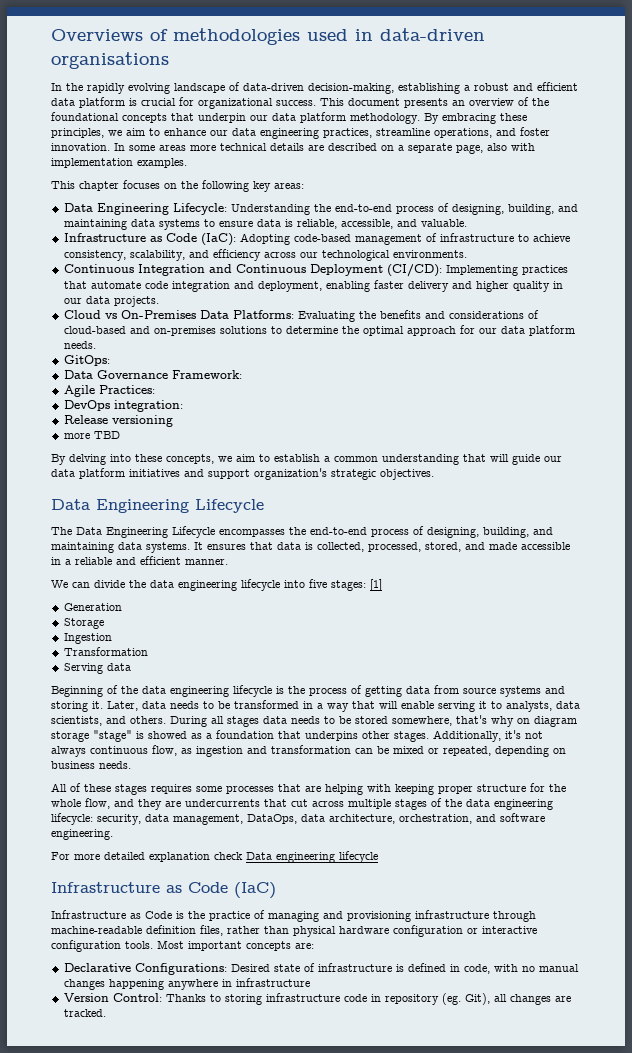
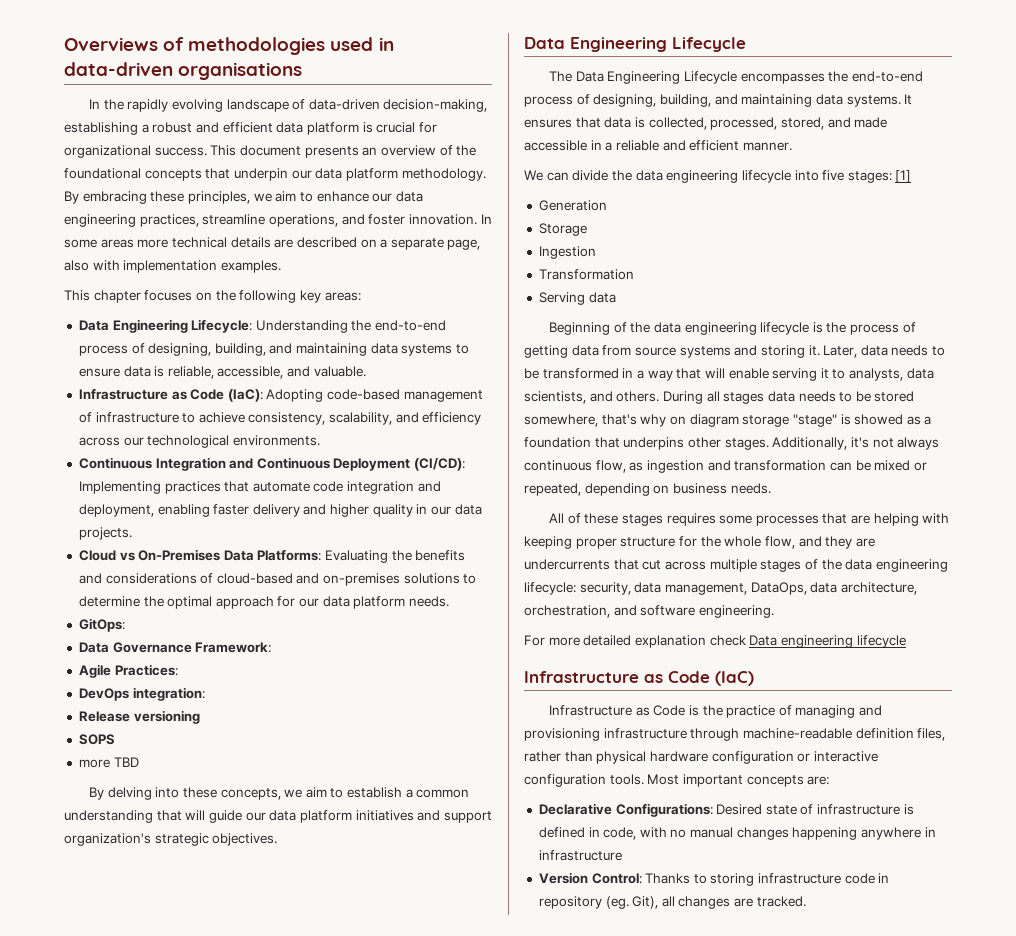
+ SOPS

